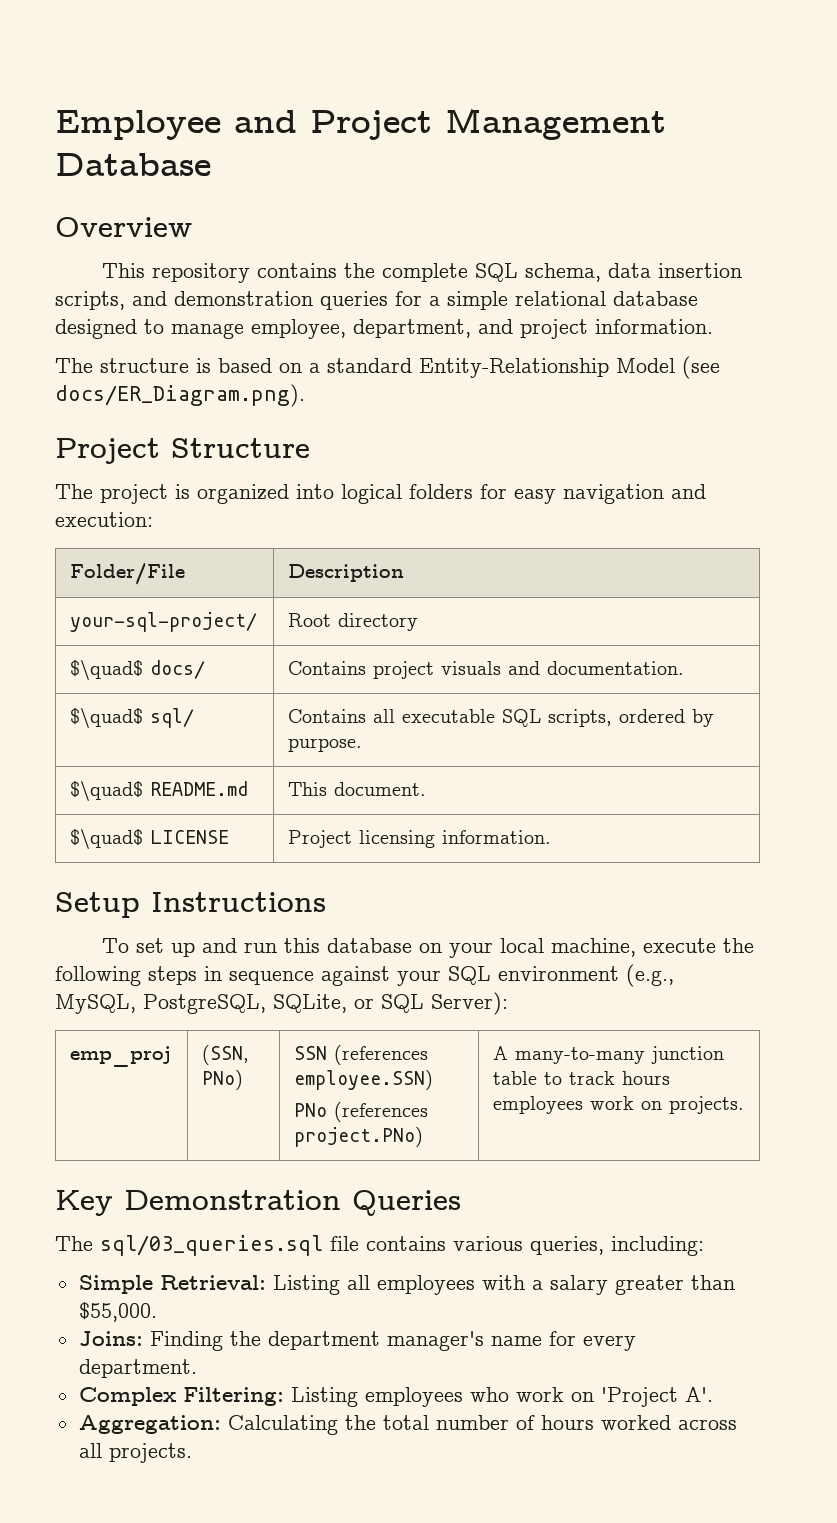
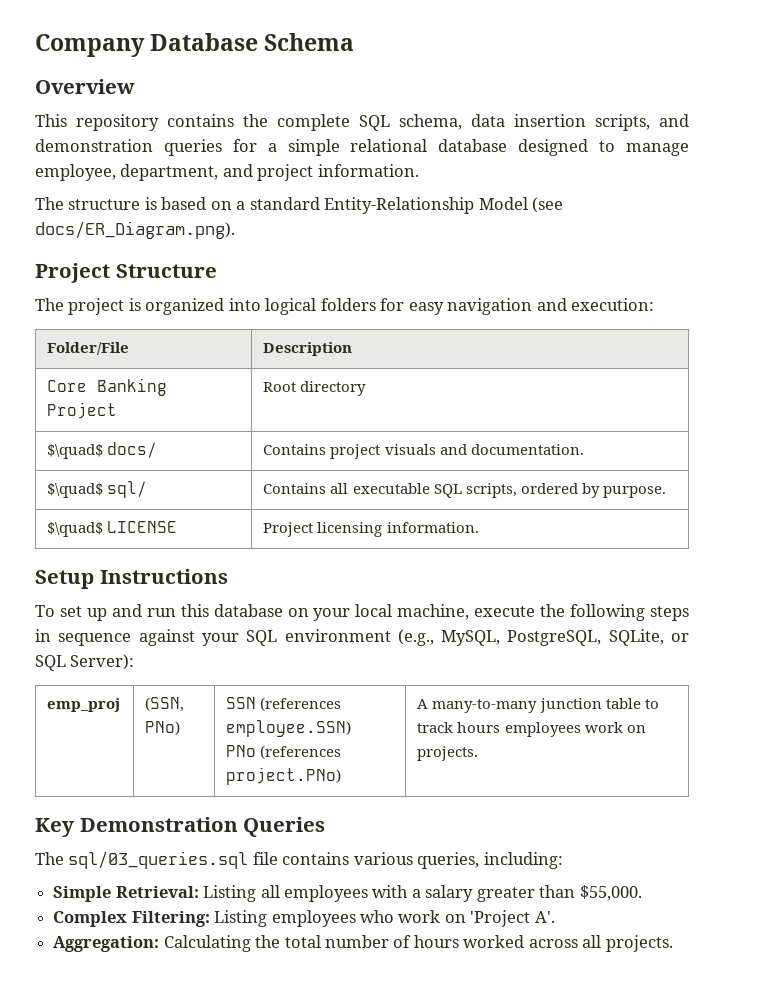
- Employee and Project Management Database
+ Company Database Schema
- your-sql-project/ | Root directory
+ Core Banking Project | Root directory
- $\quad$ README.md | This document.
- Joins: Finding the department manager's name for every department.

